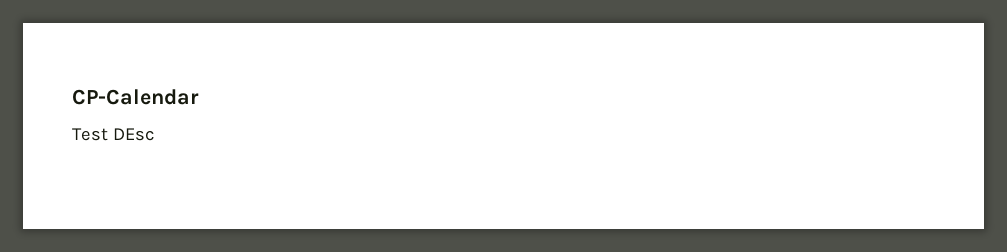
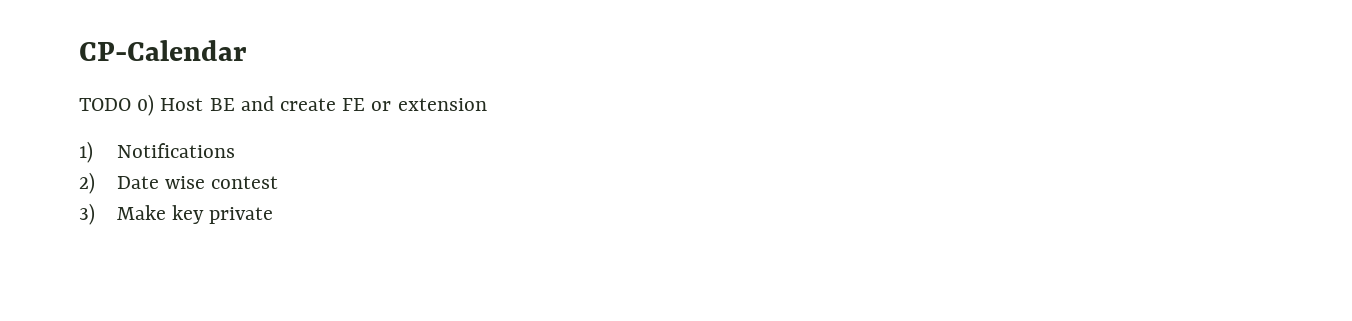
- Test DEsc
+ TODO 0) Host BE and create FE or extension
+ 1) Notifications
+ 2) Date wise contest
+ 3) Make key private

